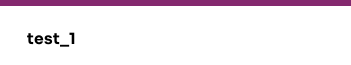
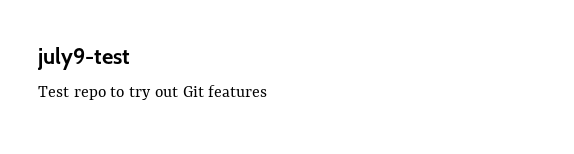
- test_1
+ july9-test
+ Test repo to try out Git features

